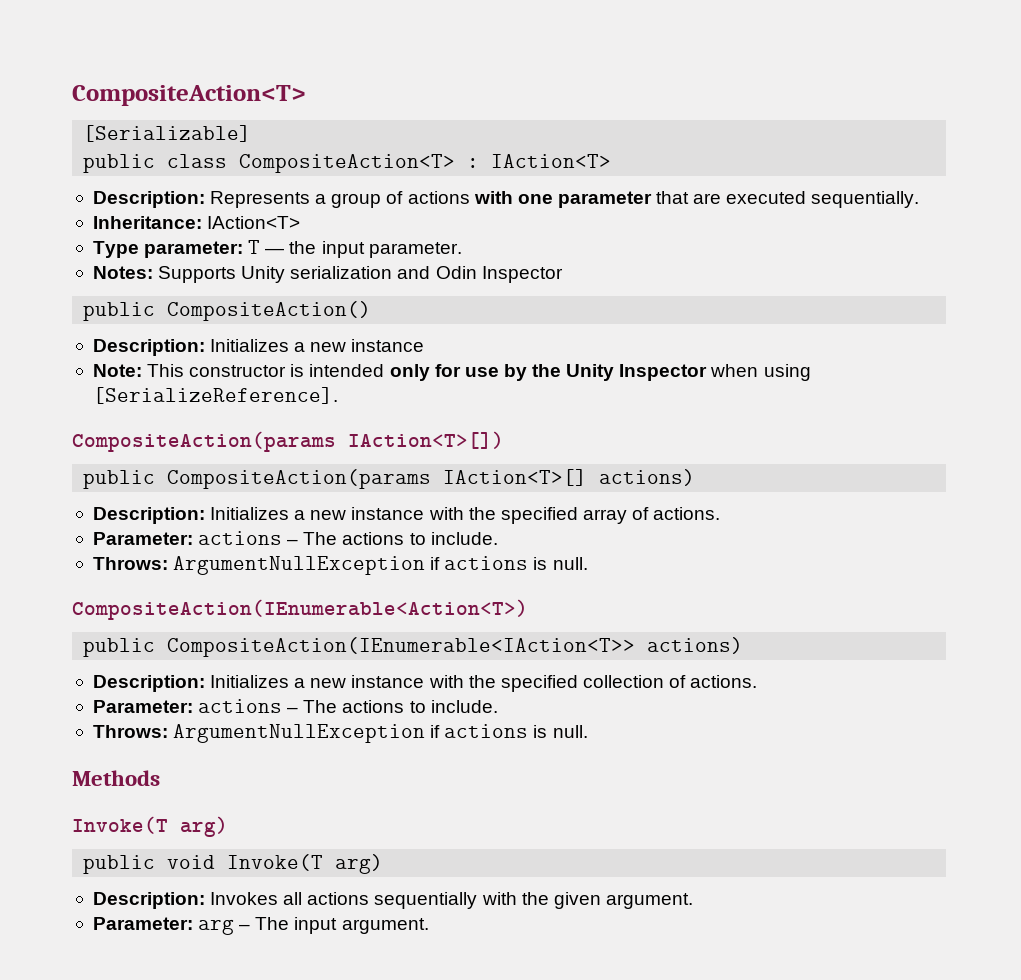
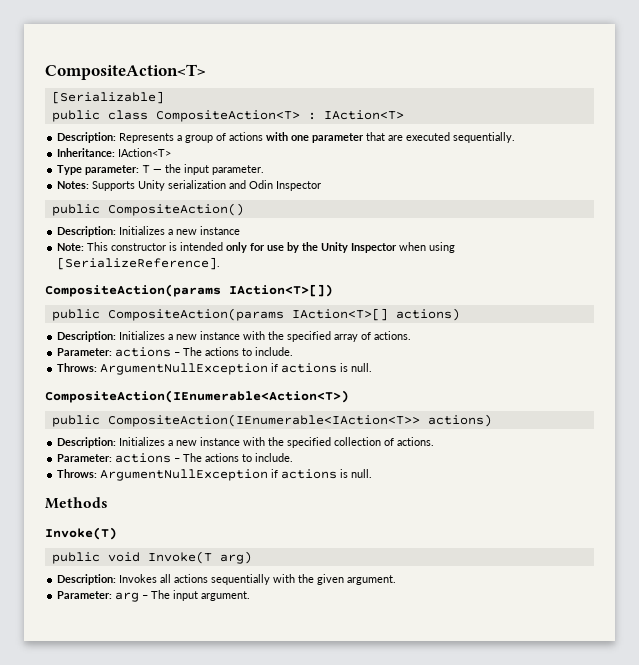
  Methods
- Invoke(T arg)
+ Invoke(T)

